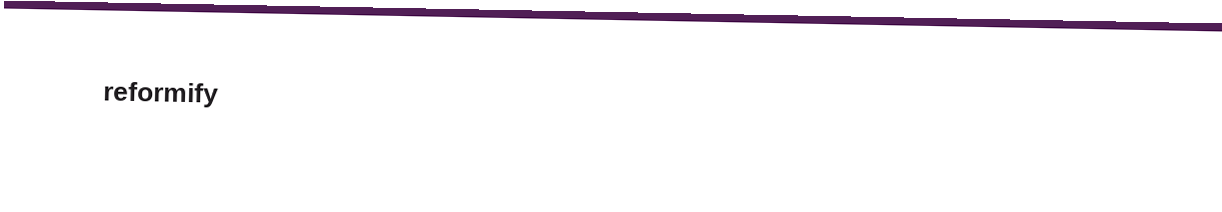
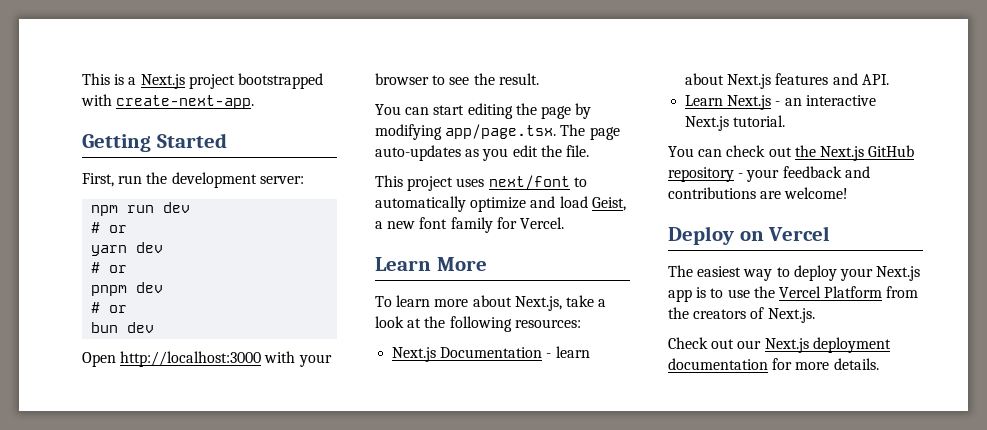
- reformify
+ This is a Next.js project bootstrapped with create-next-app.
+ Getting Started
+ First, run the development server:
+ npm run dev
+ # or
+ yarn dev
+ # or
+ pnpm dev
+ # or
+ bun dev
+ Open http://localhost:3000 with your browser to see the result.
+ You can start editing the page by modifying app/page.tsx. The page auto-updates as you edit the file.
+ This project uses next/font to automatically optimize and load Geist, a new font family for Vercel.
+ Learn More
+ To learn more about Next.js, take a look at the following resources:
+ Next.js Documentation - learn about Next.js features and API.
+ Learn Next.js - an interactive Next.js tutorial.
+ You can check out the Next.js GitHub repository - your feedback and contributions are welcome!
+ Deploy on Vercel
+ The easiest way to deploy your Next.js app is to use the Vercel Platform from the creators of Next.js.
+ Check out our Next.js deployment documentation for more details.

